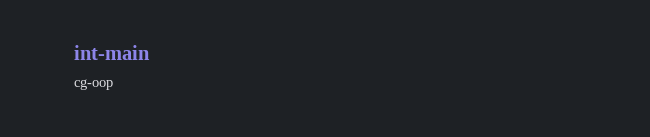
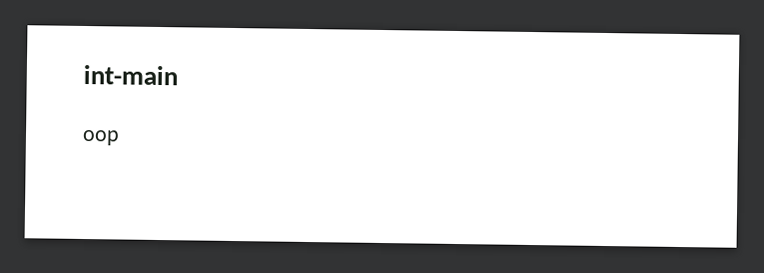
- cg-oop
+ oop

